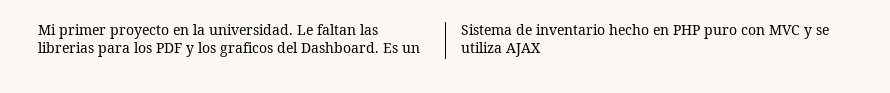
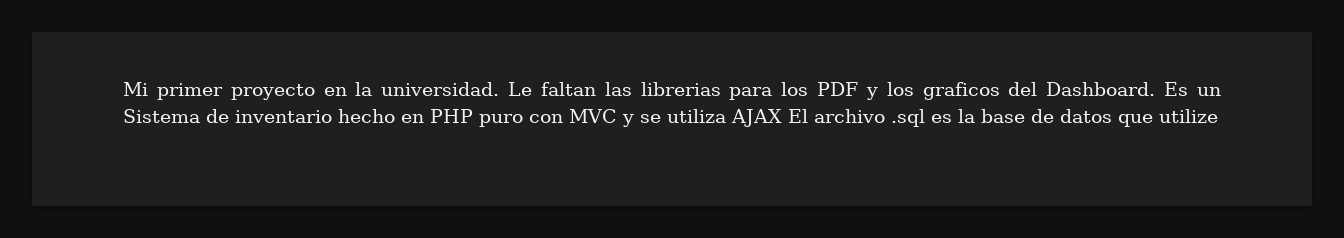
- Es un Sistema de inventario hecho en PHP puro con MVC y se utiliza AJAX
+ Es un Sistema de inventario hecho en PHP puro con MVC y se utiliza AJAX El archivo .sql es la base de datos que utilize

